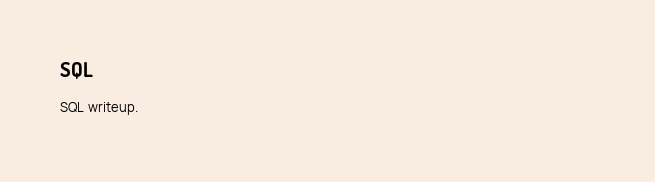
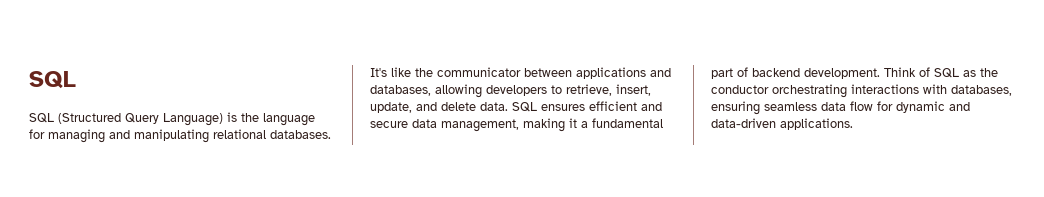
- SQL writeup.
+ SQL (Structured Query Language) is the language for managing and manipulating relational databases. It's like the communicator between applications and databases, allowing developers to retrieve, insert, update, and delete data. SQL ensures efficient and secure data management, making it a fundamental part of backend development. Think of SQL as the conductor orchestrating interactions with databases, ensuring seamless data flow for dynamic and data-driven applications.

